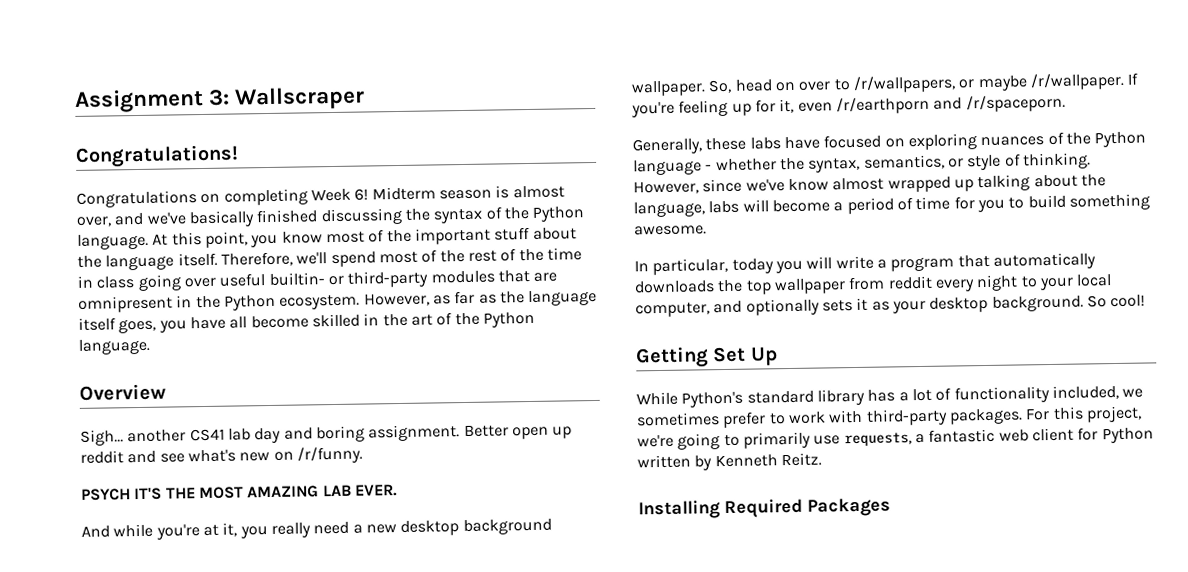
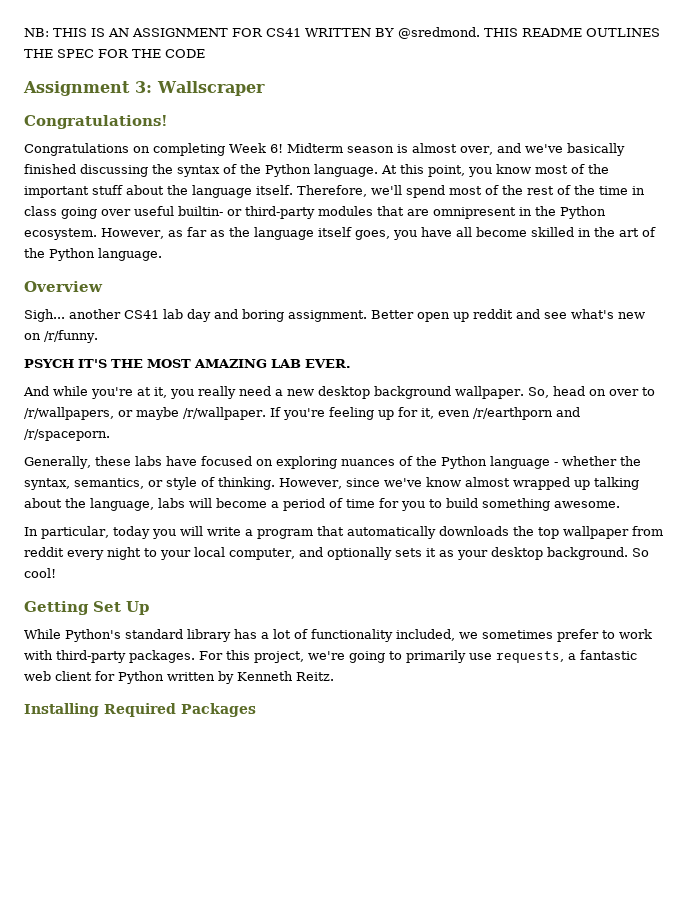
+ NB: THIS IS AN ASSIGNMENT FOR CS41 WRITTEN BY @sredmond. THIS README OUTLINES THE SPEC FOR THE CODE

